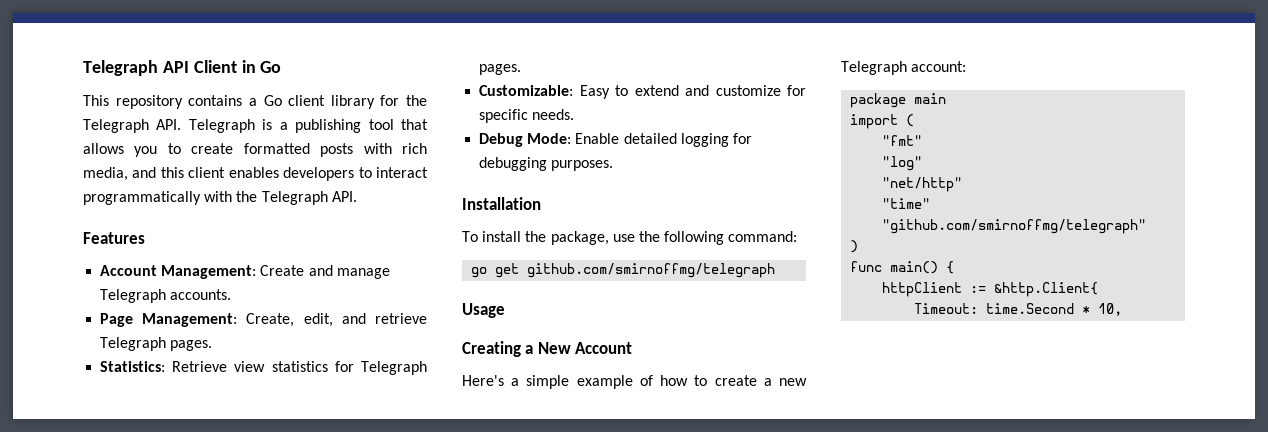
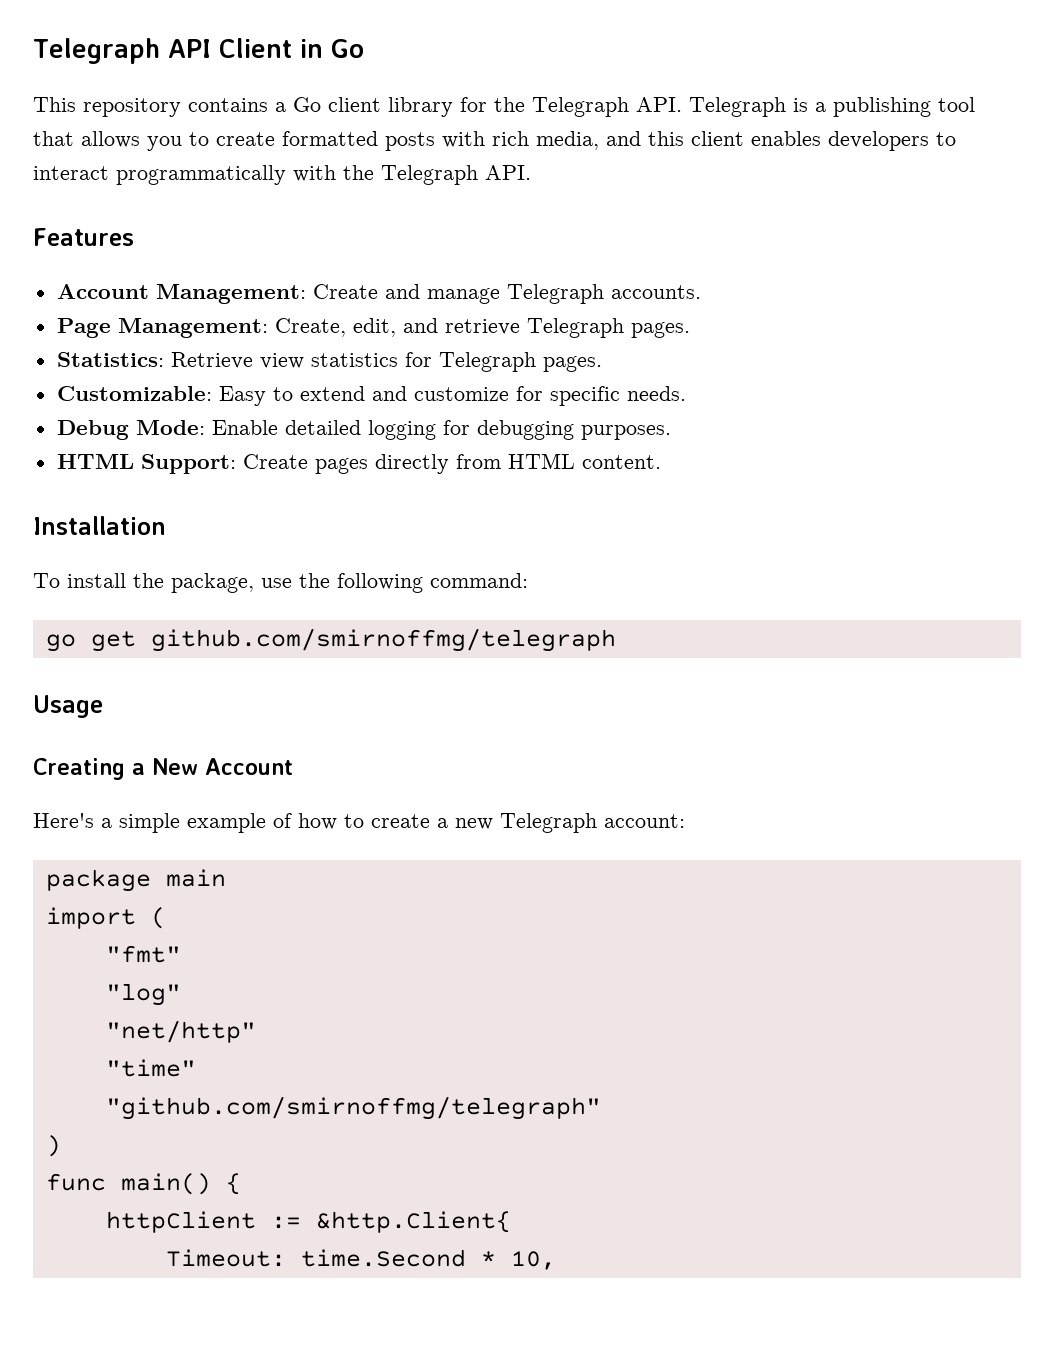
+ HTML Support: Create pages directly from HTML content.

